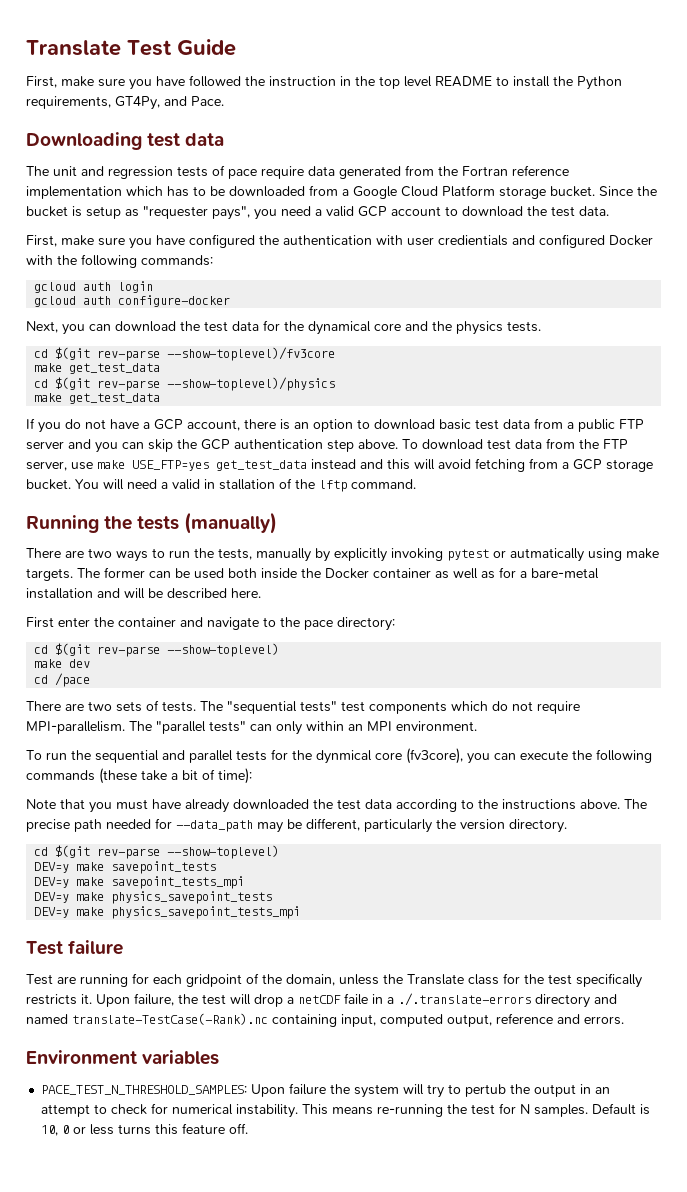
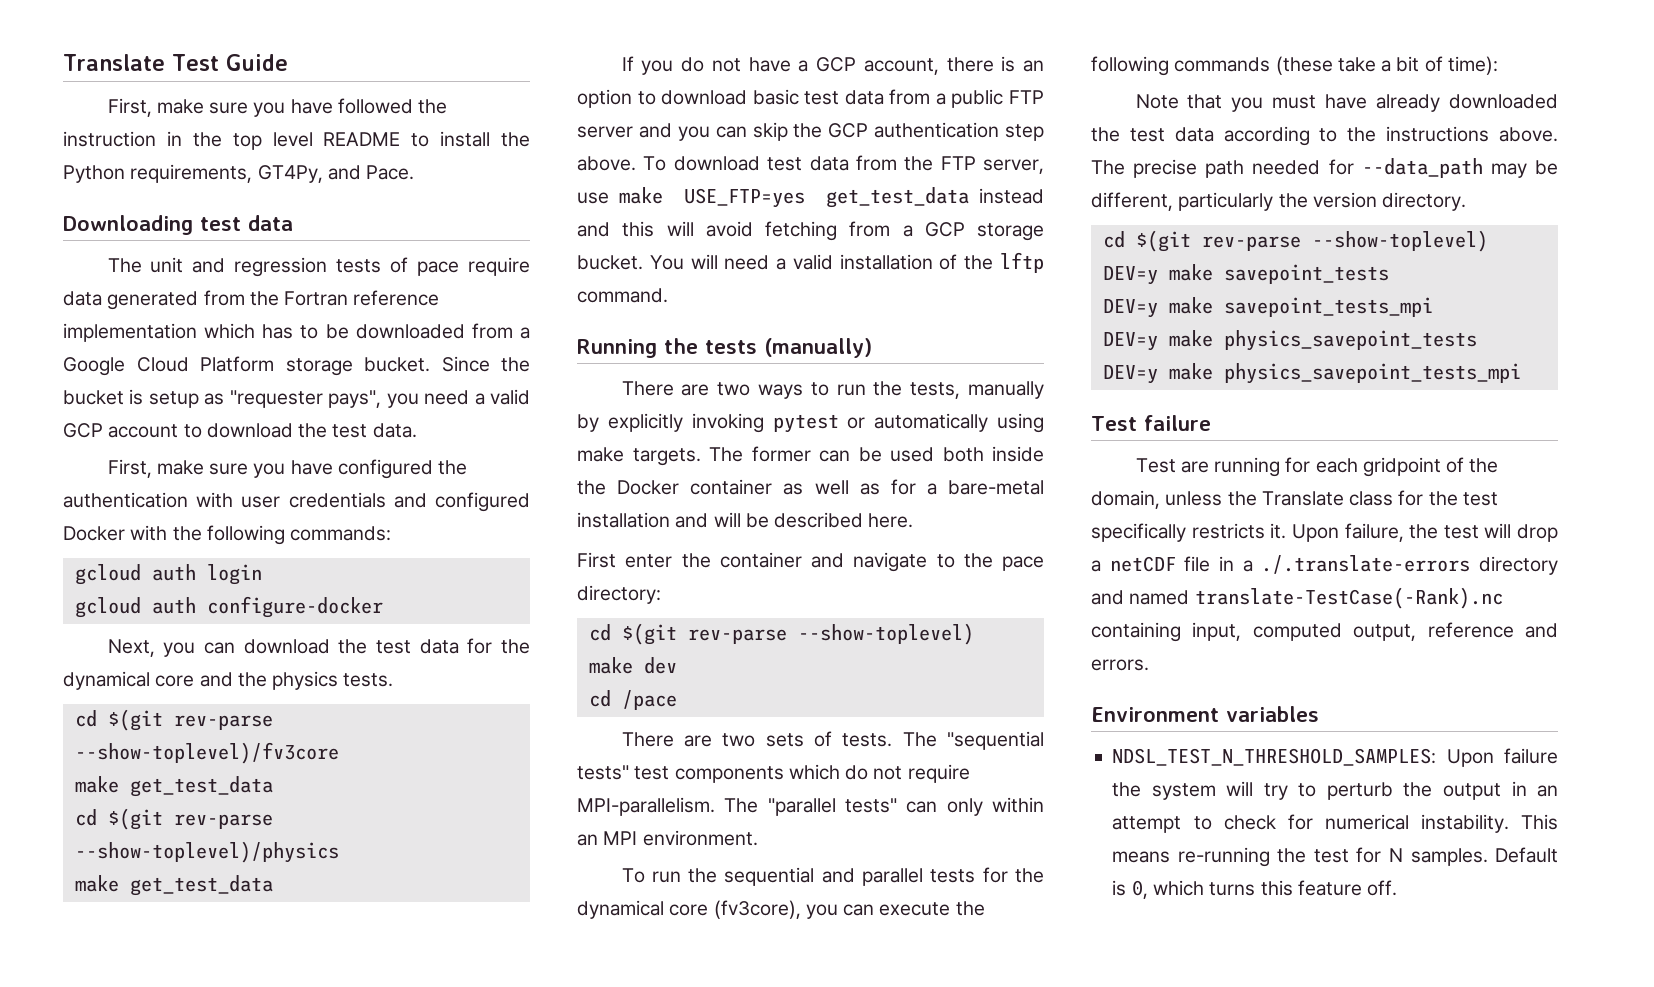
- First, make sure you have configured the authentication with user credientials and configured Docker with the following commands:
+ First, make sure you have configured the authentication with user credentials and configured Docker with the following commands:
- You will need a valid in stallation of the lftp command.
+ You will need a valid installation of the lftp command.
- There are two ways to run the tests, manually by explicitly invoking pytest or autmatically using make targets.
+ There are two ways to run the tests, manually by explicitly invoking pytest or automatically using make targets.
- To run the sequential and parallel tests for the dynmical core (fv3core), you can execute the following commands (these take a bit of time):
+ To run the sequential and parallel tests for the dynamical core (fv3core), you can execute the following commands (these take a bit of time):
- Upon failure, the test will drop a netCDF faile in a ./.translate-errors directory and named translate-TestCase(-Rank).nc containing input, computed output, reference and errors.
+ Upon failure, the test will drop a netCDF file in a ./.translate-errors directory and named translate-TestCase(-Rank).nc containing input, computed output, reference and errors.
- PACE_TEST_N_THRESHOLD_SAMPLES: Upon failure the system will try to pertub the output in an attempt to check for numerical instability.
+ NDSL_TEST_N_THRESHOLD_SAMPLES: Upon failure the system will try to perturb the output in an attempt to check for numerical instability.
- Default is 10, 0 or less turns this feature off.
+ Default is 0, which turns this feature off.

